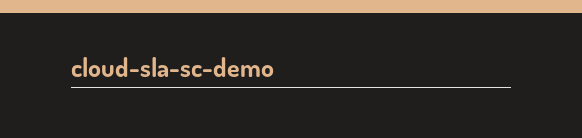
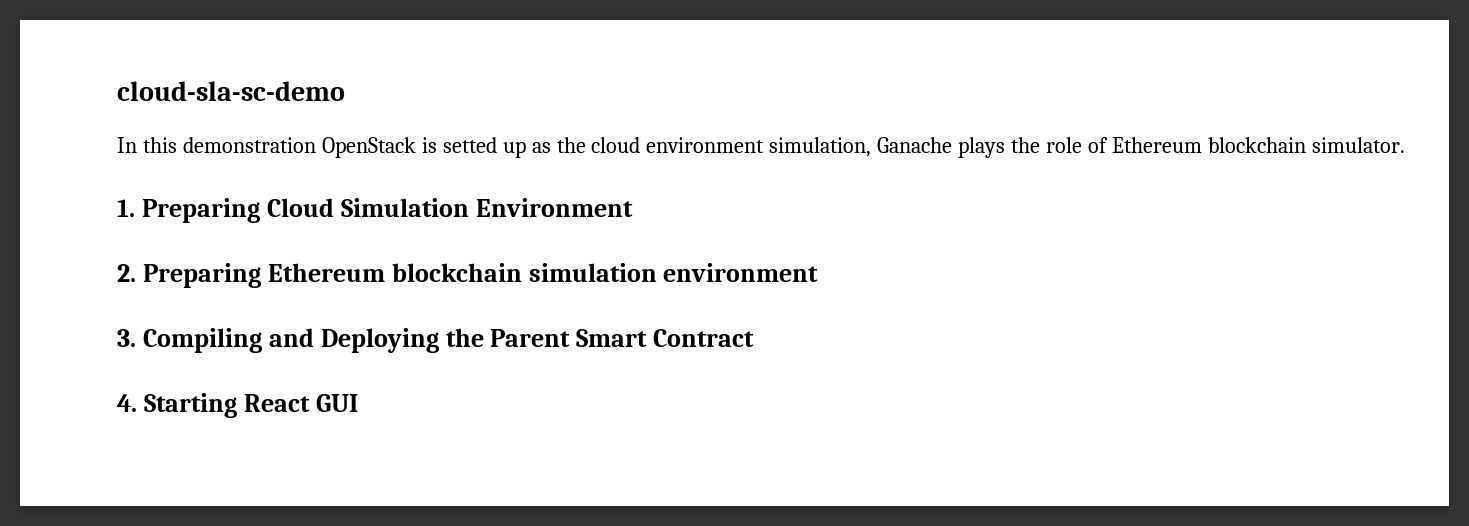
+ In this demonstration OpenStack is setted up as the cloud environment simulation, Ganache plays the role of Ethereum blockchain simulator.
+ 1. Preparing Cloud Simulation Environment
+ 2. Preparing Ethereum blockchain simulation environment
+ 3. Compiling and Deploying the Parent Smart Contract
+ 4. Starting React GUI

